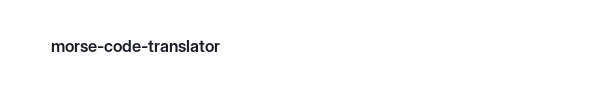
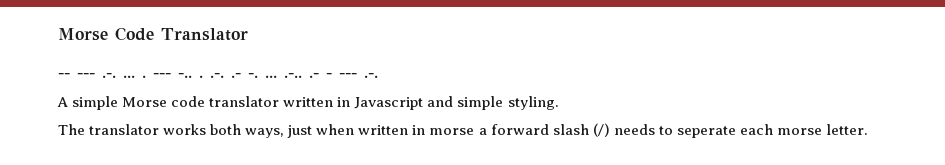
- morse-code-translator
+ Morse Code Translator
+ -- --- .-. ... . --- -.. . .-. .- -. ... .-.. .- - --- .-.
+ A simple Morse code translator written in Javascript and simple styling.
+ The translator works both ways, just when written in morse a forward slash (/) needs to seperate each morse letter.

